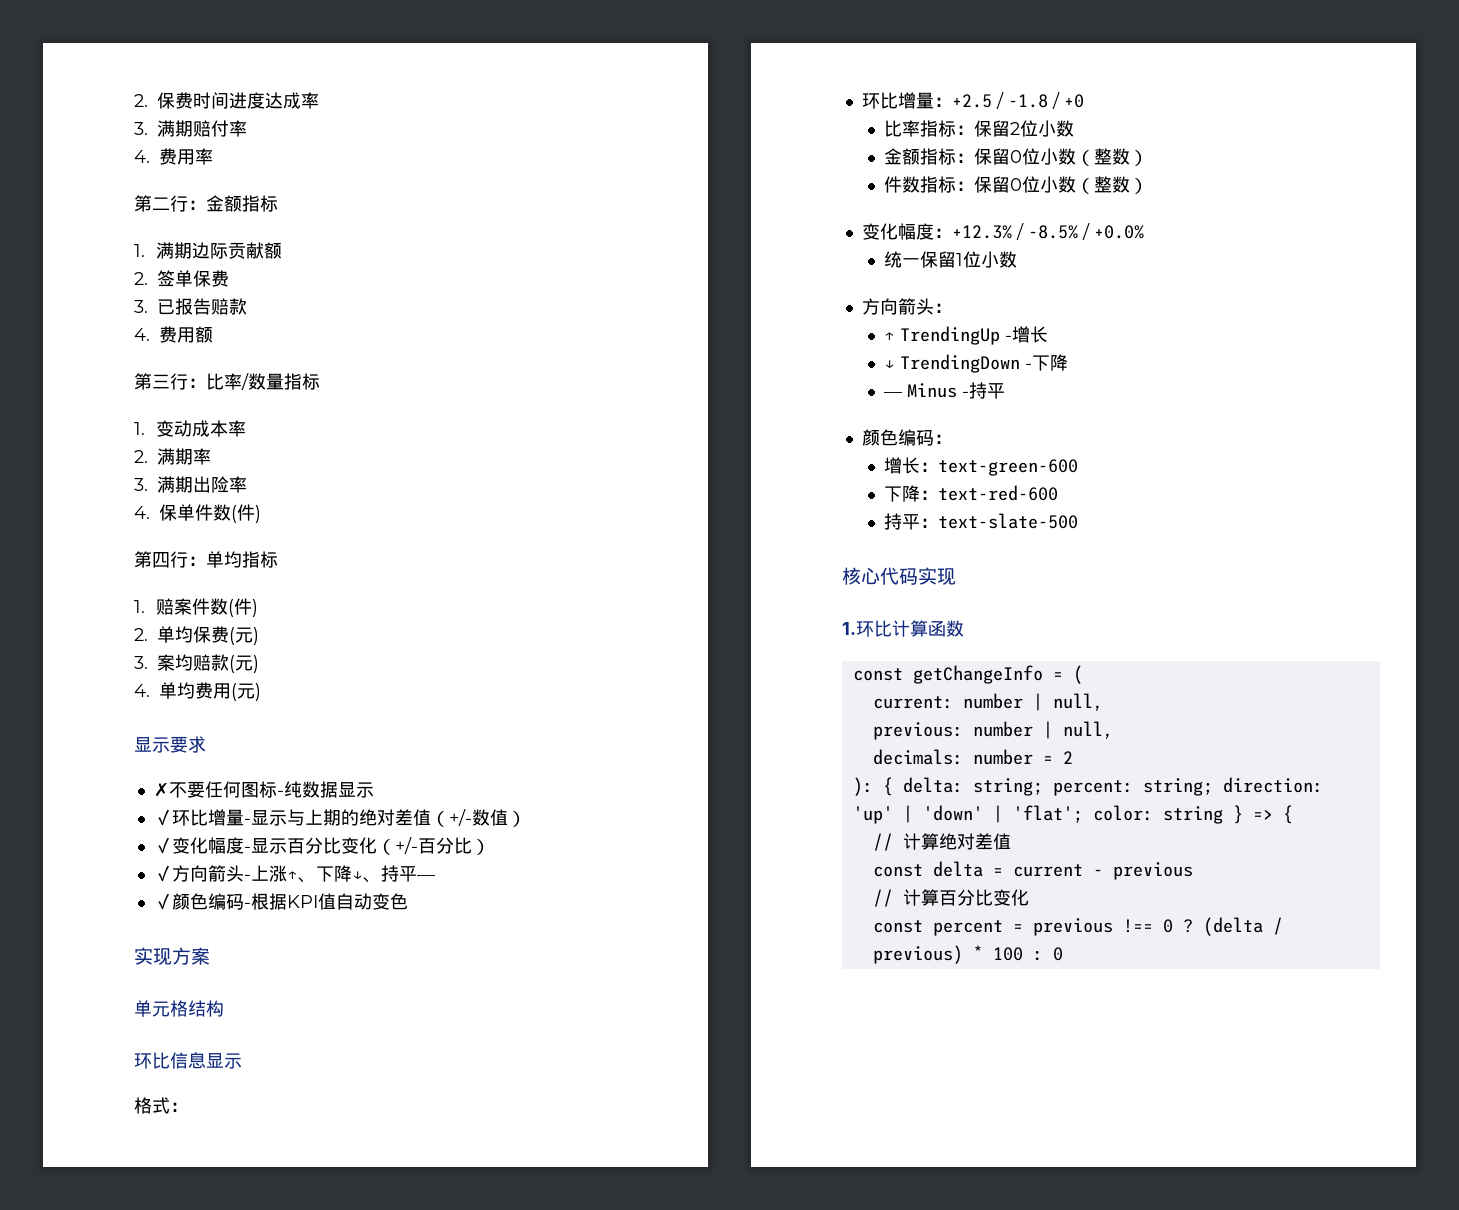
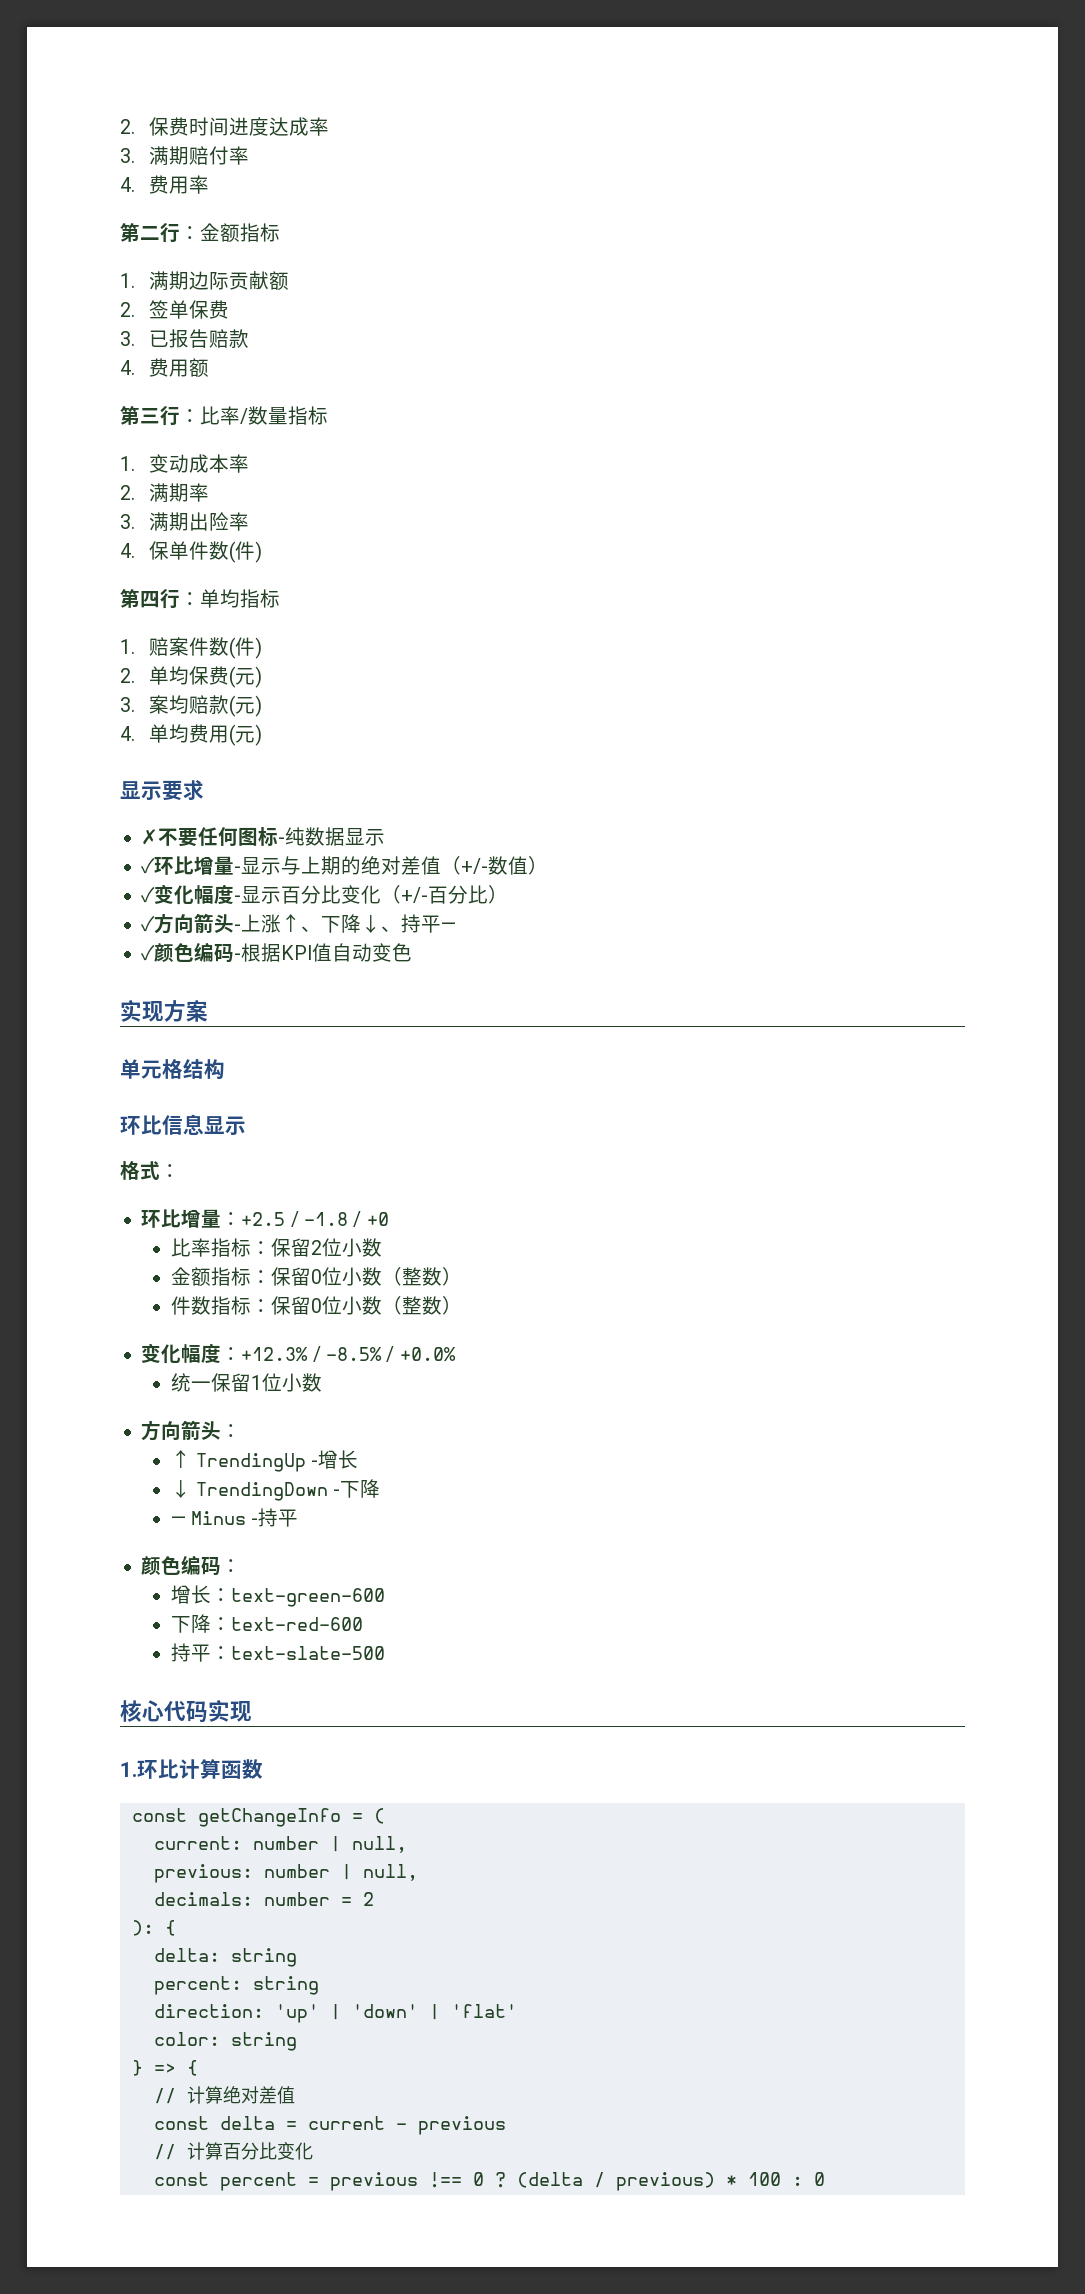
- ): { delta: string; percent: string; direction: 'up' | 'down' | 'flat'; color: string } => {
+ ): {
+ delta: string
+ percent: string
+ direction: 'up' | 'down' | 'flat'
+ color: string
+ } => {

